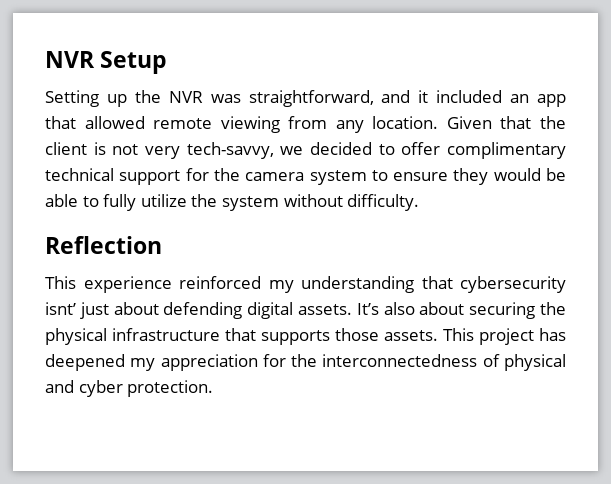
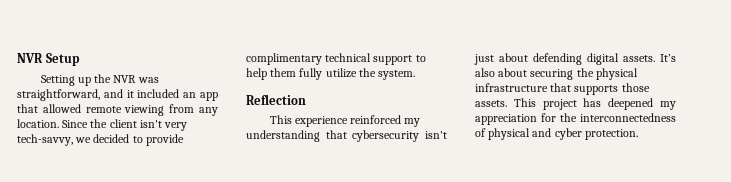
- Given that the client is not very tech-savvy, we decided to offer complimentary technical support for the camera system to ensure they would be able to fully utilize the system without difficulty.
+ Since the client isn't very tech-savvy, we decided to provide complimentary technical support to help them fully utilize the system.
- This experience reinforced my understanding that cybersecurity isnt’ just about defending digital assets.
+ This experience reinforced my understanding that cybersecurity isn't just about defending digital assets.

